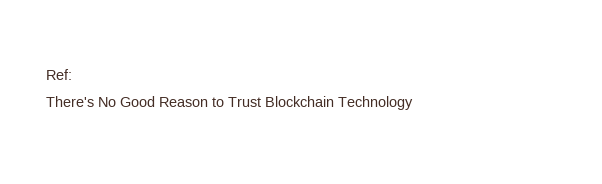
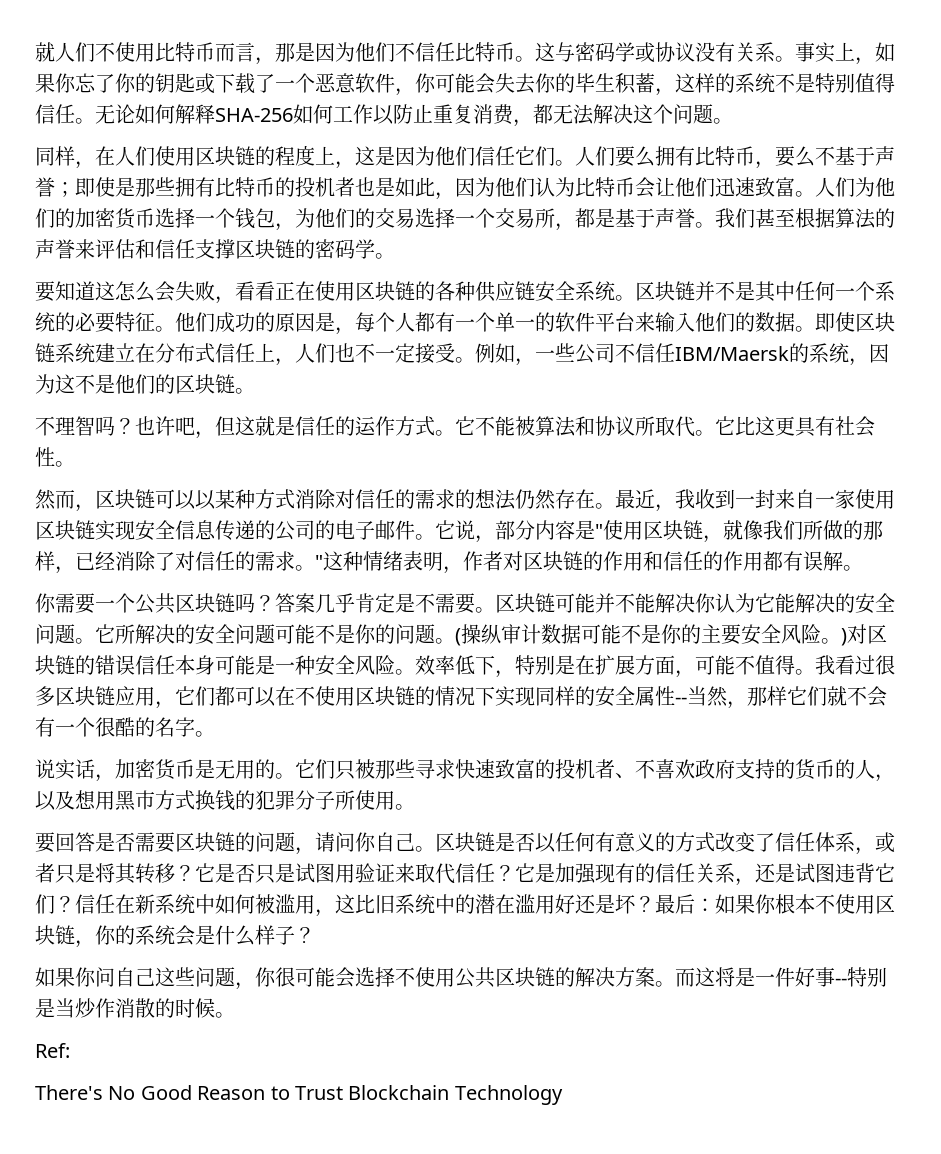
+ 就人们不使用比特币而言，那是因为他们不信任比特币。这与密码学或协议没有关系。事实上，如果你忘了你的钥匙或下载了一个恶意软件，你可能会失去你的毕生积蓄，这样的系统不是特别值得信任。无论如何解释SHA-256如何工作以防止重复消费，都无法解决这个问题。
+ 同样，在人们使用区块链的程度上，这是因为他们信任它们。人们要么拥有比特币，要么不基于声誉；即使是那些拥有比特币的投机者也是如此，因为他们认为比特币会让他们迅速致富。人们为他们的加密货币选择一个钱包，为他们的交易选择一个交易所，都是基于声誉。我们甚至根据算法的声誉来评估和信任支撑区块链的密码学。
+ 要知道这怎么会失败，看看正在使用区块链的各种供应链安全系统。区块链并不是其中任何一个系统的必要特征。他们成功的原因是，每个人都有一个单一的软件平台来输入他们的数据。即使区块链系统建立在分布式信任上，人们也不一定接受。例如，一些公司不信任IBM/Maersk的系统，因为这不是他们的区块链。
+ 不理智吗？也许吧，但这就是信任的运作方式。它不能被算法和协议所取代。它比这更具有社会性。
+ 然而，区块链可以以某种方式消除对信任的需求的想法仍然存在。最近，我收到一封来自一家使用区块链实现安全信息传递的公司的电子邮件。它说，部分内容是"使用区块链，就像我们所做的那样，已经消除了对信任的需求。"这种情绪表明，作者对区块链的作用和信任的作用都有误解。
+ 你需要一个公共区块链吗？答案几乎肯定是不需要。区块链可能并不能解决你认为它能解决的安全问题。它所解决的安全问题可能不是你的问题。(操纵审计数据可能不是你的主要安全风险。)对区块链的错误信任本身可能是一种安全风险。效率低下，特别是在扩展方面，可能不值得。我看过很多区块链应用，它们都可以在不使用区块链的情况下实现同样的安全属性--当然，那样它们就不会有一个很酷的名字。
+ 说实话，加密货币是无用的。它们只被那些寻求快速致富的投机者、不喜欢政府支持的货币的人，以及想用黑市方式换钱的犯罪分子所使用。
+ 要回答是否需要区块链的问题，请问你自己。区块链是否以任何有意义的方式改变了信任体系，或者只是将其转移？它是否只是试图用验证来取代信任？它是加强现有的信任关系，还是试图违背它们？信任在新系统中如何被滥用，这比旧系统中的潜在滥用好还是坏？最后：如果你根本不使用区块链，你的系统会是什么样子？
+ 如果你问自己这些问题，你很可能会选择不使用公共区块链的解决方案。而这将是一件好事--特别是当炒作消散的时候。

